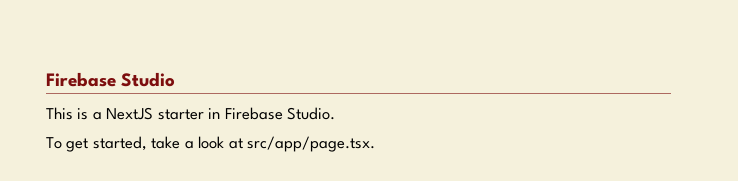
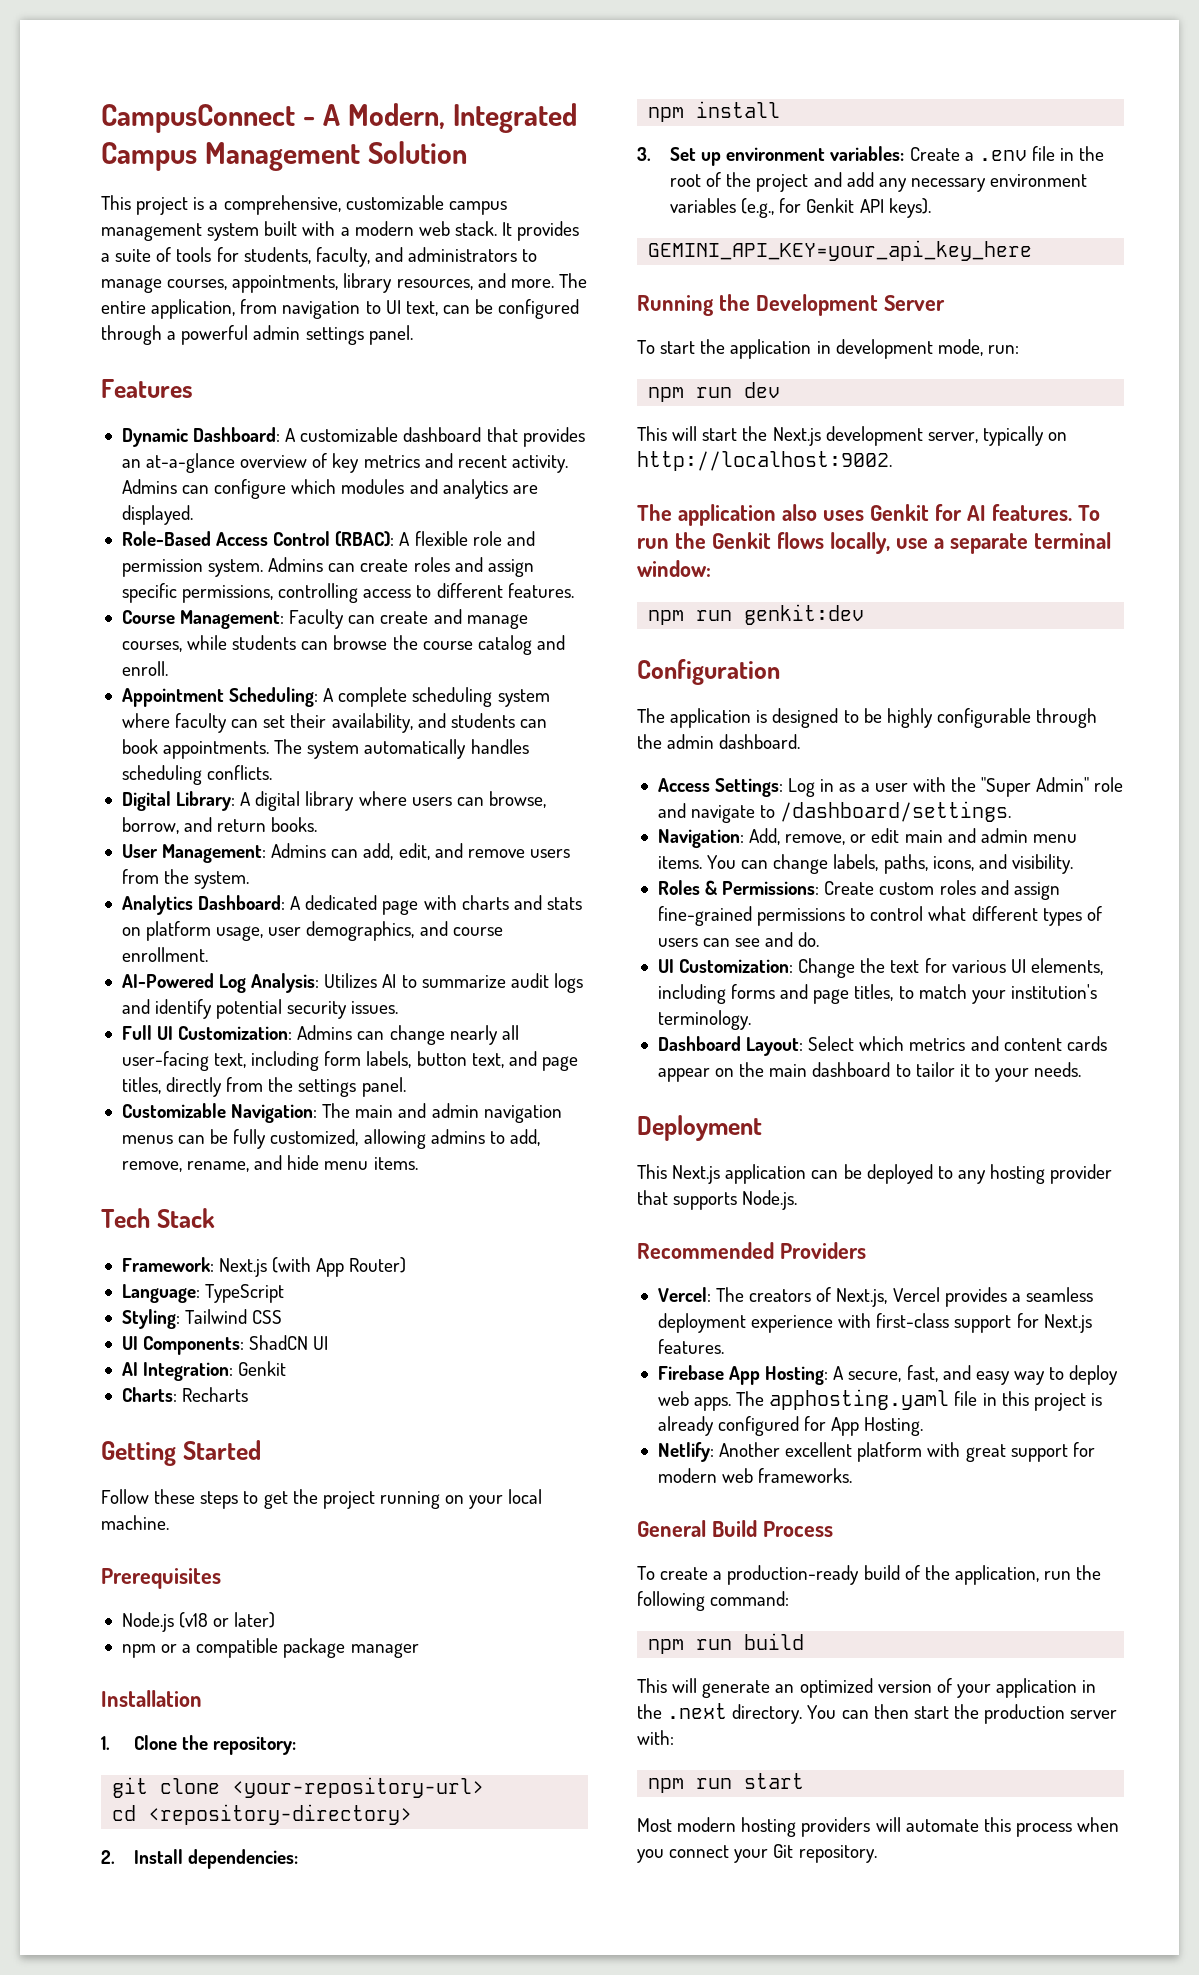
- Firebase Studio
- This is a NextJS starter in Firebase Studio.
- To get started, take a look at src/app/page.tsx.
+ CampusConnect - A Modern, Integrated Campus Management Solution
+ This project is a comprehensive, customizable campus management system built with a modern web stack. It provides a suite of tools for students, faculty, and administrators to manage courses, appointments, library resources, and more. The entire application, from navigation to UI text, can be configured through a powerful admin settings panel.
+ Features
+ Dynamic Dashboard: A customizable dashboard that provides an at-a-glance overview of key metrics and recent activity. Admins can configure which modules and analytics are displayed.
+ Role-Based Access Control (RBAC): A flexible role and permission system. Admins can create roles and assign specific permissions, controlling access to different features.
+ Course Management: Faculty can create and manage courses, while students can browse the course catalog and enroll.
+ Appointment Scheduling: A complete scheduling system where faculty can set their availability, and students can book appointments. The system automatically handles scheduling conflicts.
+ Digital Library: A digital library where users can browse, borrow, and return books.
+ User Management: Admins can add, edit, and remove users from the system.
+ Analytics Dashboard: A dedicated page with charts and stats on platform usage, user demographics, and course enrollment.
+ AI-Powered Log Analysis: Utilizes AI to summarize audit logs and identify potential security issues.
+ Full UI Customization: Admins can change nearly all user-facing text, including form labels, button text, and page titles, directly from the settings panel.
+ Customizable Navigation: The main and admin navigation menus can be fully customized, allowing admins to add, remove, rename, and hide menu items.
+ Tech Stack
+ Framework: Next.js (with App Router)
+ Language: TypeScript
+ Styling: Tailwind CSS
+ UI Components: ShadCN UI
+ AI Integration: Genkit
+ Charts: Recharts
+ Getting Started
+ Follow these steps to get the project running on your local machine.
+ Prerequisites
+ Node.js (v18 or later)
+ npm or a compatible package manager
+ Installation
+ 1. Clone the repository:
+ git clone <your-repository-url>
+ cd <repository-directory>
+ 2. Install dependencies:
+ npm install
+ 3. Set up environment variables: Create a .env file in the root of the project and add any necessary environment variables (e.g., for Genkit API keys).
+ GEMINI_API_KEY=your_api_key_here
+ Running the Development Server
+ To start the application in development mode, run:
+ npm run dev
+ This will start the Next.js development server, typically on http://localhost:9002.
+ The application also uses Genkit for AI features. To run the Genkit flows locally, use a separate terminal window:
+ npm run genkit:dev
+ Configuration
+ The application is designed to be highly configurable through the admin dashboard.
+ Access Settings: Log in as a user with the "Super Admin" role and navigate to /dashboard/settings.
+ Navigation: Add, remove, or edit main and admin menu items. You can change labels, paths, icons, and visibility.
+ Roles & Permissions: Create custom roles and assign fine-grained permissions to control what different types of users can see and do.
+ UI Customization: Change the text for various UI elements, including forms and page titles, to match your institution's terminology.
+ Dashboard Layout: Select which metrics and content cards appear on the main dashboard to tailor it to your needs.
+ Deployment
+ This Next.js application can be deployed to any hosting provider that supports Node.js.
+ Recommended Providers
+ Vercel: The creators of Next.js, Vercel provides a seamless deployment experience with first-class support for Next.js features.
+ Firebase App Hosting: A secure, fast, and easy way to deploy web apps. The apphosting.yaml file in this project is already configured for App Hosting.
+ Netlify: Another excellent platform with great support for modern web frameworks.
+ General Build Process
+ To create a production-ready build of the application, run the following command:
+ npm run build
+ This will generate an optimized version of your application in the .next directory. You can then start the production server with:
+ npm run start
+ Most modern hosting providers will automate this process when you connect your Git repository.

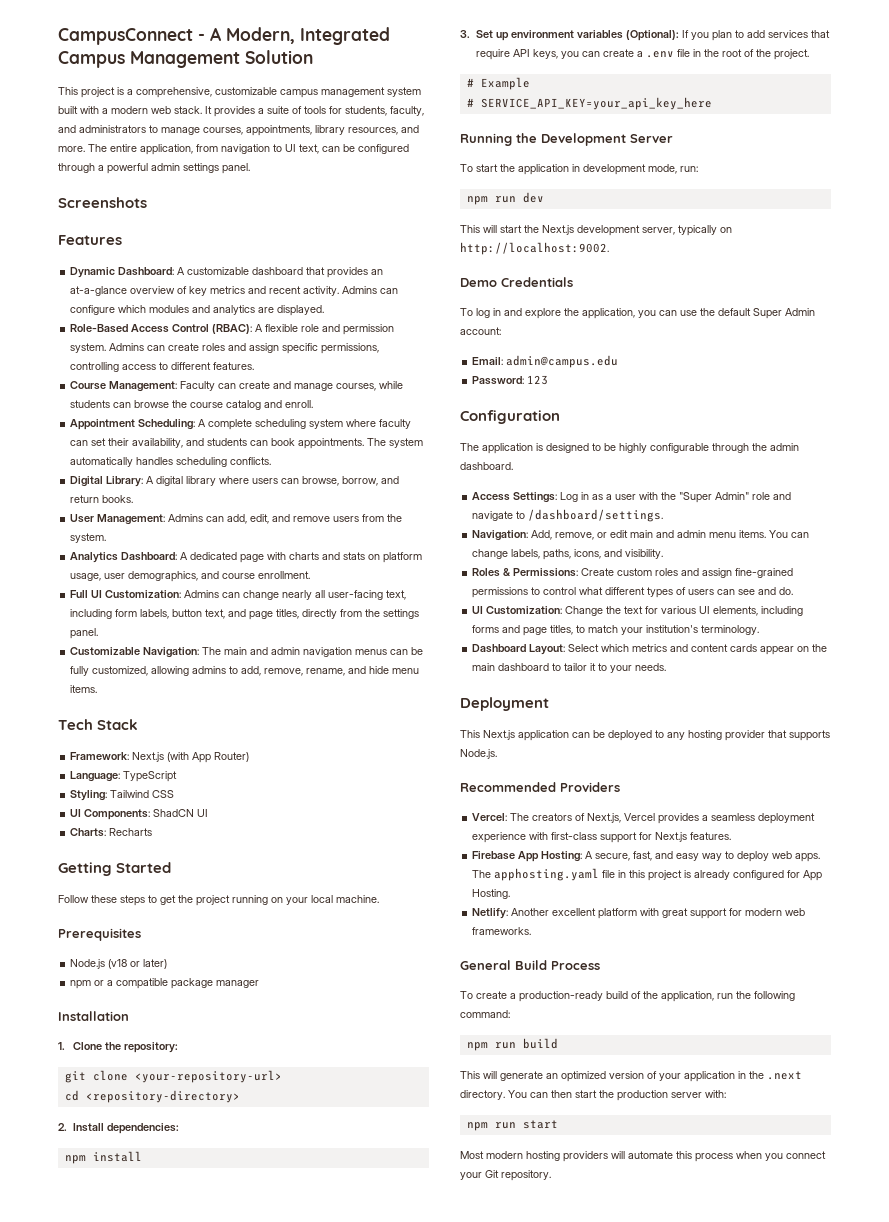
+ Screenshots
- AI-Powered Log Analysis: Utilizes AI to summarize audit logs and identify potential security issues.
- AI Integration: Genkit
- 3. Set up environment variables: Create a .env file in the root of the project and add any necessary environment variables (e.g., for Genkit API keys).
- GEMINI_API_KEY=your_api_key_here
+ 3. Set up environment variables (Optional): If you plan to add services that require API keys, you can create a .env file in the root of the project.
+ # Example
+ # SERVICE_API_KEY=your_api_key_here
- The application also uses Genkit for AI features. To run the Genkit flows locally, use a separate terminal window:
- npm run genkit:dev
+ Demo Credentials
+ To log in and explore the application, you can use the default Super Admin account:
+ Email: admin@campus.edu
+ Password: 123

